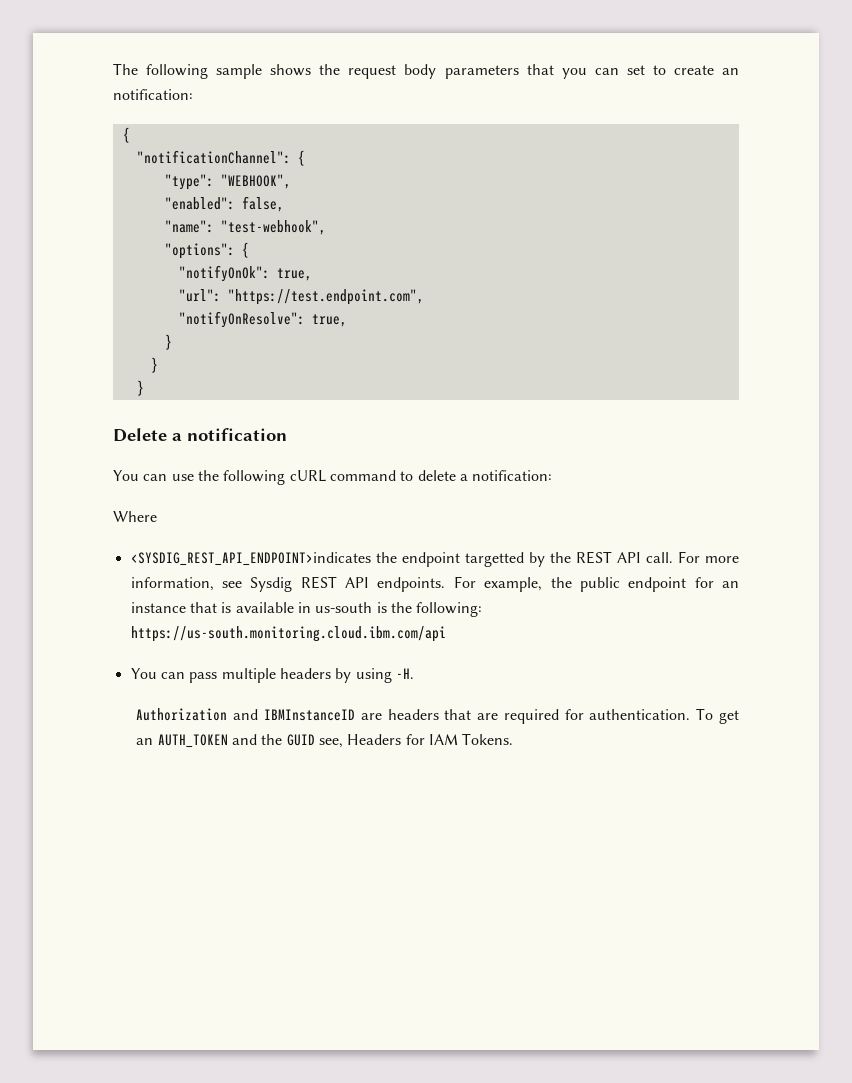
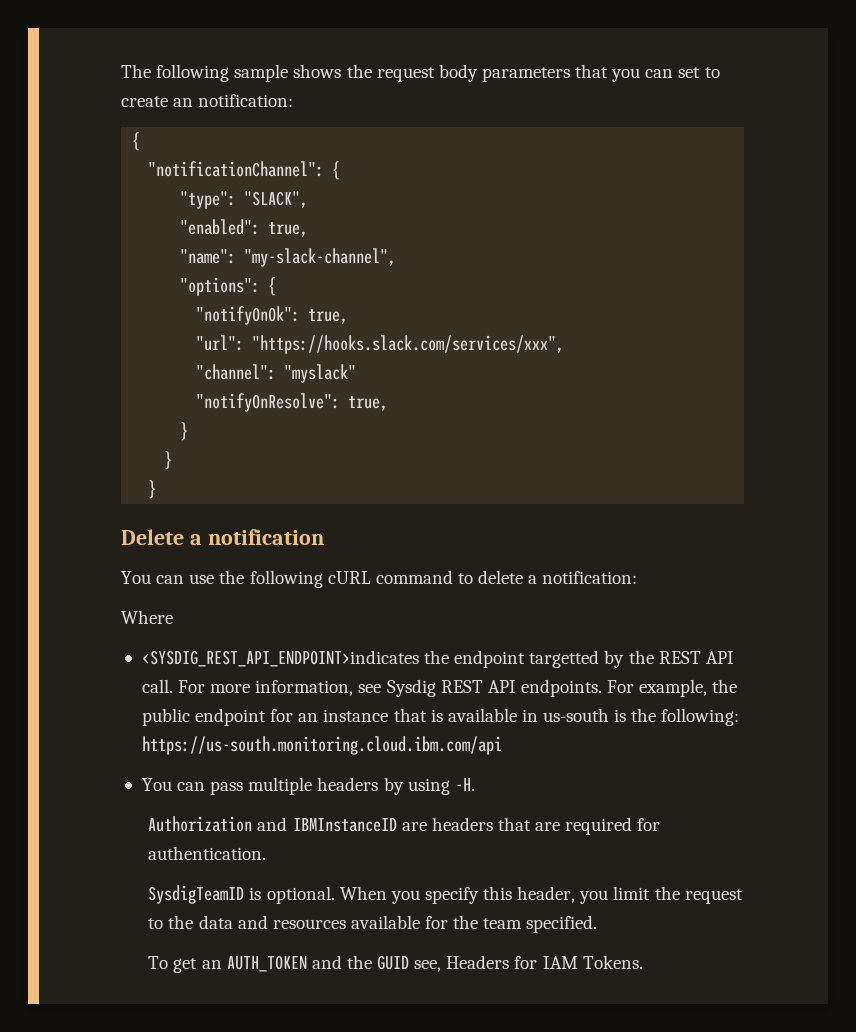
- "type": "WEBHOOK",
+ "type": "SLACK",
- "enabled": false,
+ "enabled": true,
- "name": "test-webhook",
+ "name": "my-slack-channel",
- "url": "https://test.endpoint.com",
+ "url": "https://hooks.slack.com/services/xxx",
+ "channel": "myslack"
- Authorization and IBMInstanceID are headers that are required for authentication. To get an AUTH_TOKEN and the GUID see, Headers for IAM Tokens.
+ Authorization and IBMInstanceID are headers that are required for authentication.
+ SysdigTeamID is optional. When you specify this header, you limit the request to the data and resources available for the team specified.
+ To get an AUTH_TOKEN and the GUID see, Headers for IAM Tokens.

